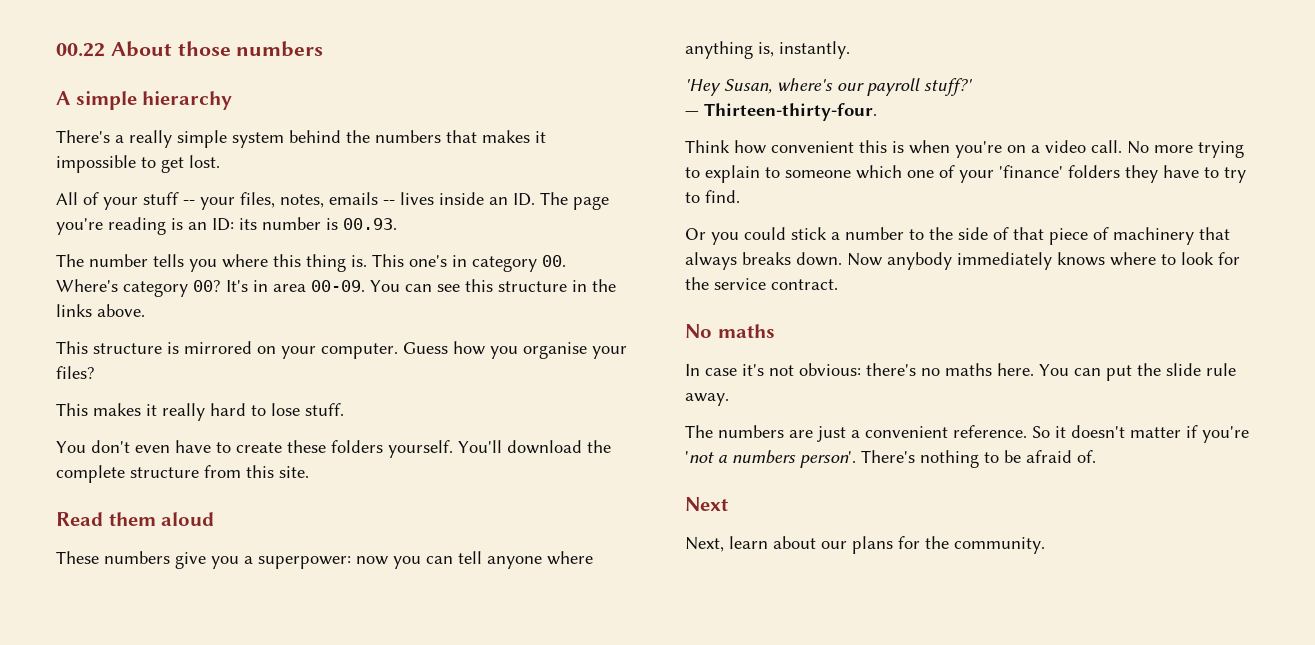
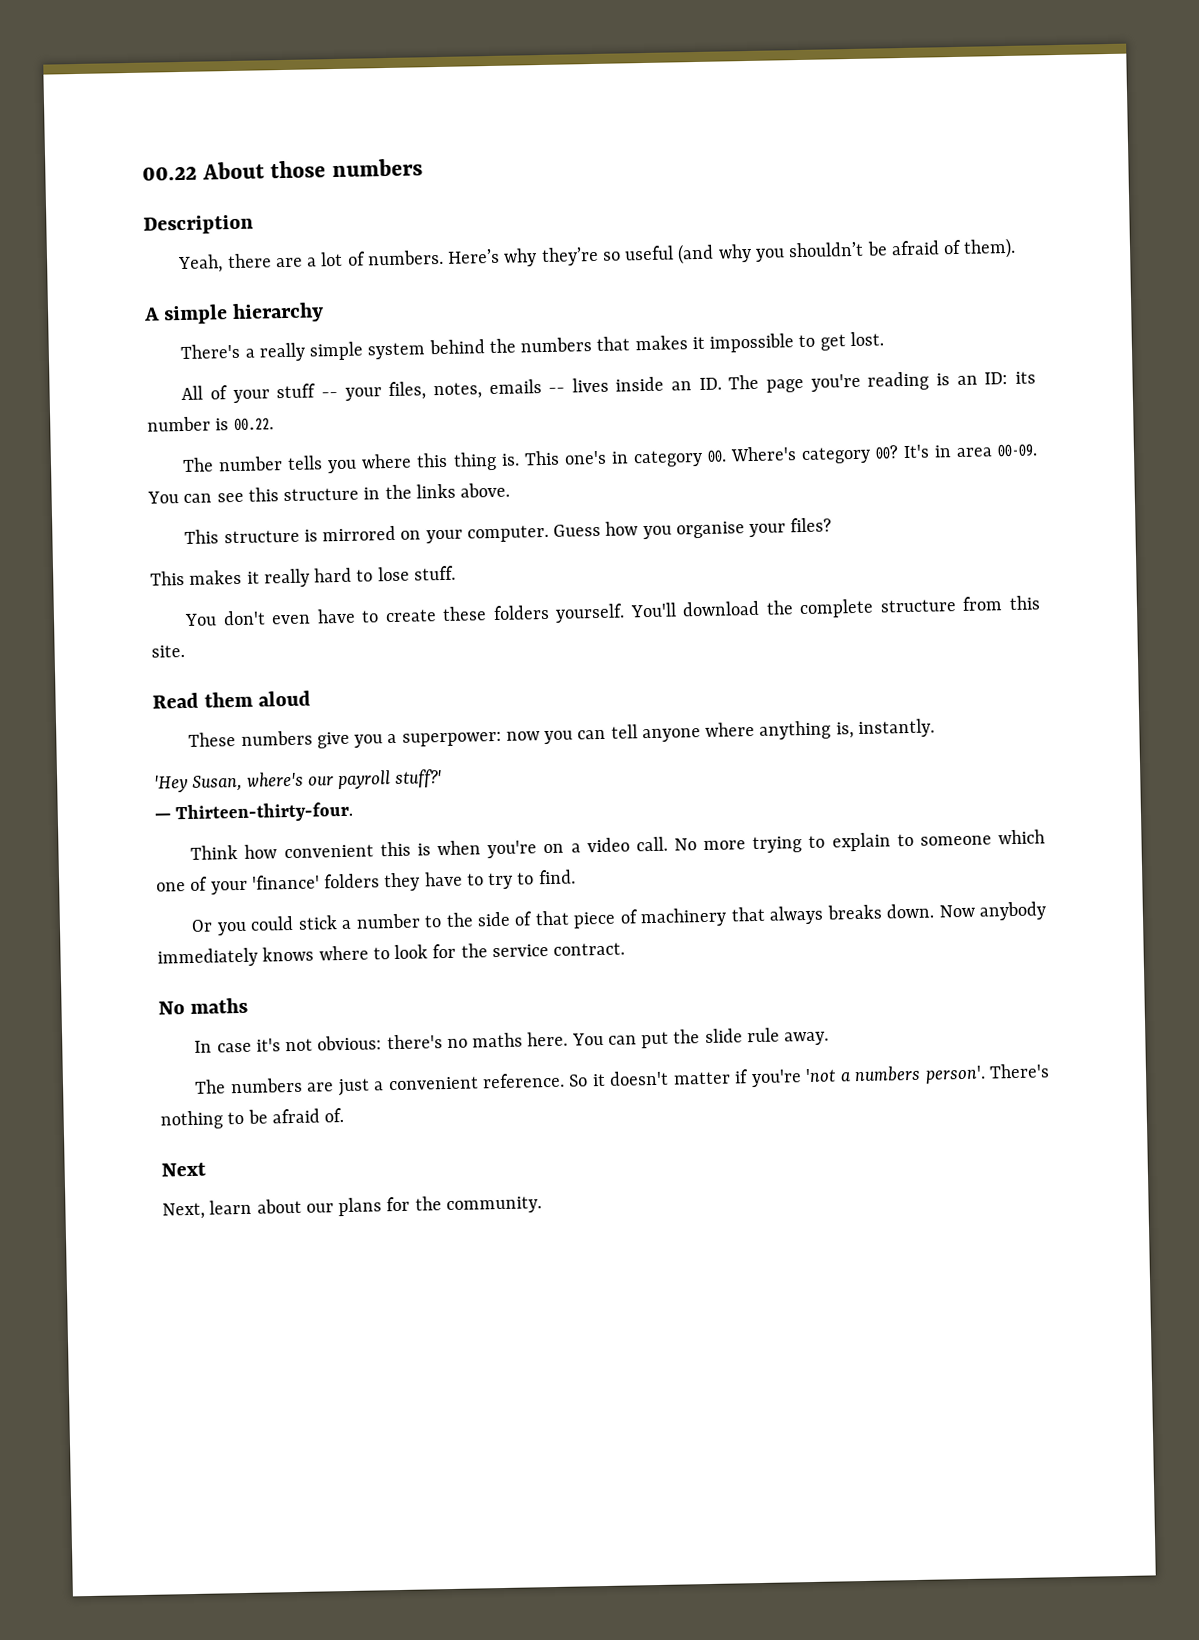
+ Description
+ Yeah, there are a lot of numbers. Here’s why they’re so useful (and why you shouldn’t be afraid of them).
- All of your stuff -- your files, notes, emails -- lives inside an ID. The page you're reading is an ID: its number is 00.93.
+ All of your stuff -- your files, notes, emails -- lives inside an ID. The page you're reading is an ID: its number is 00.22.

